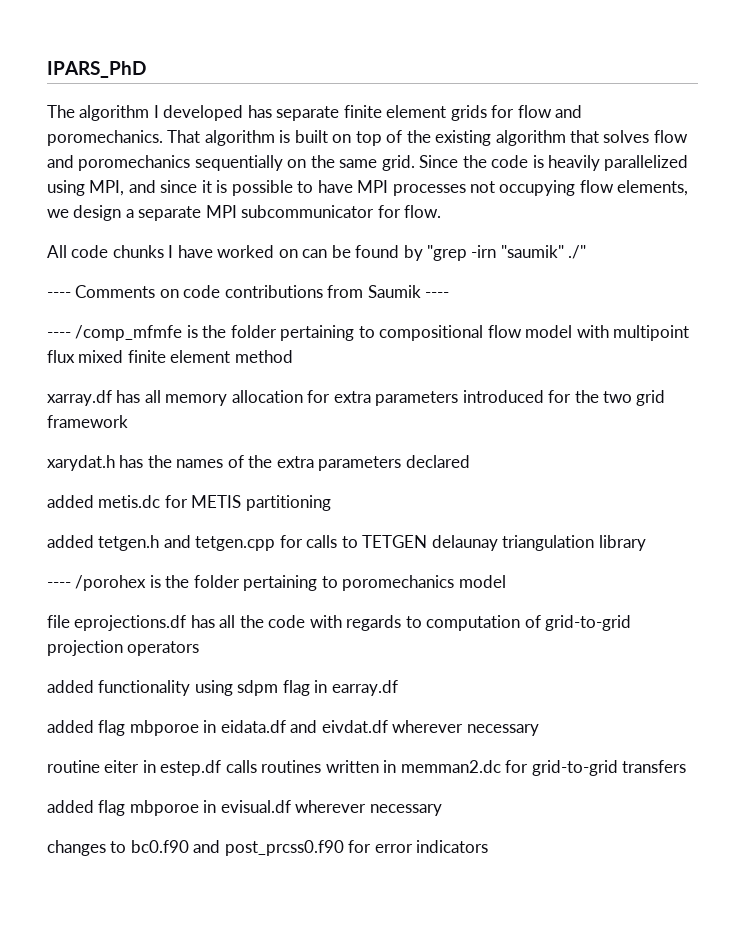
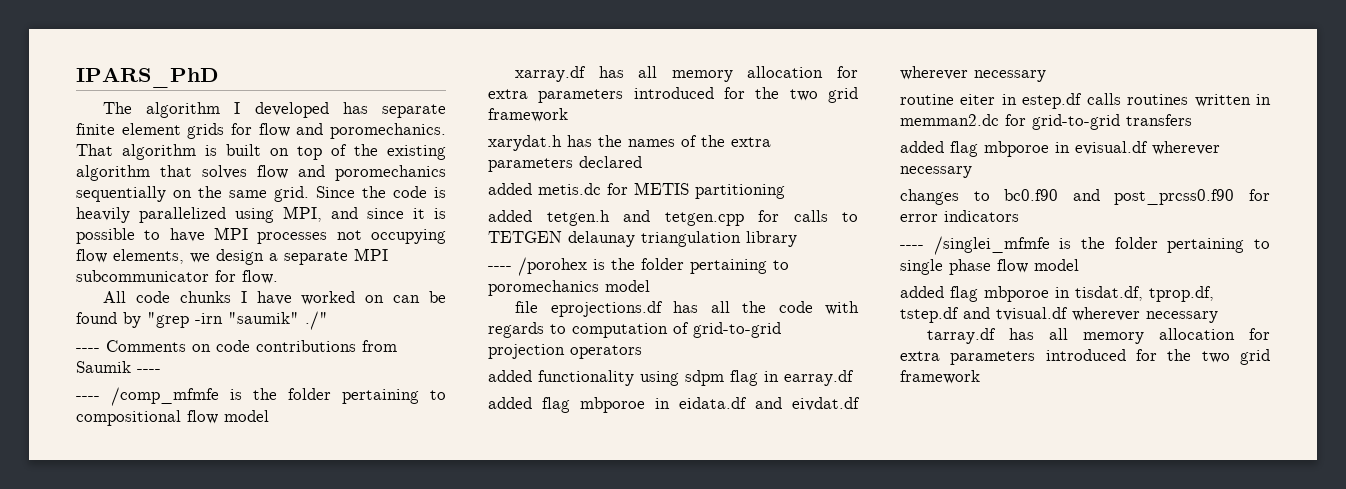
- ---- /comp_mfmfe is the folder pertaining to compositional flow model with multipoint flux mixed finite element method
+ ---- /comp_mfmfe is the folder pertaining to compositional flow model
+ ---- /singlei_mfmfe is the folder pertaining to single phase flow model
+ added flag mbporoe in tisdat.df, tprop.df, tstep.df and tvisual.df wherever necessary
+ tarray.df has all memory allocation for extra parameters introduced for the two grid framework

